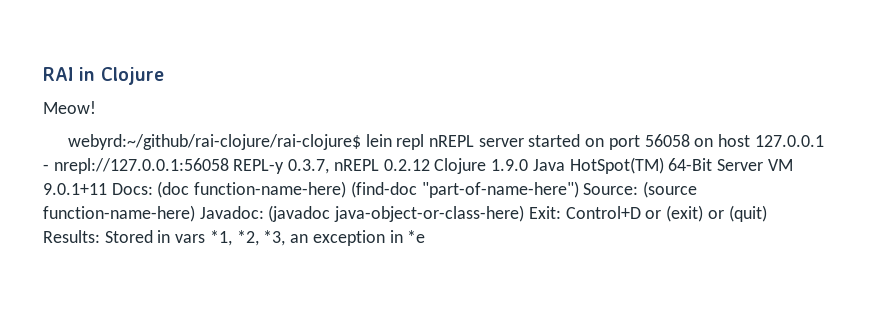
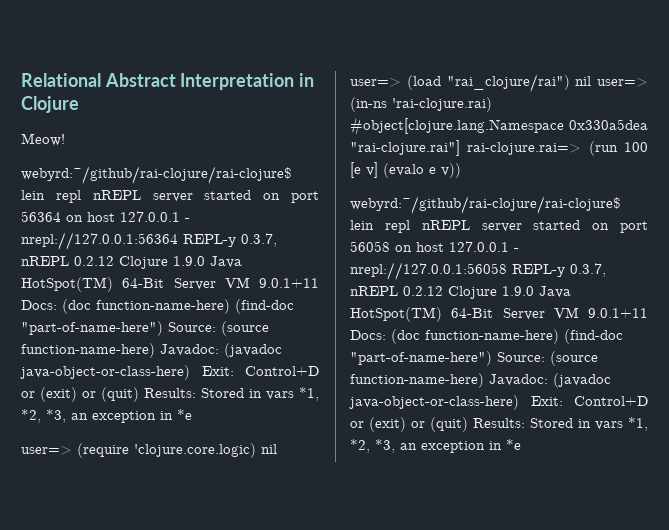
- RAI in Clojure
+ Relational Abstract Interpretation in Clojure
+ webyrd:~/github/rai-clojure/rai-clojure$ lein repl nREPL server started on port 56364 on host 127.0.0.1 - nrepl://127.0.0.1:56364 REPL-y 0.3.7, nREPL 0.2.12 Clojure 1.9.0 Java HotSpot(TM) 64-Bit Server VM 9.0.1+11 Docs: (doc function-name-here) (find-doc "part-of-name-here") Source: (source function-name-here) Javadoc: (javadoc java-object-or-class-here) Exit: Control+D or (exit) or (quit) Results: Stored in vars *1, *2, *3, an exception in *e
+ user=> (require 'clojure.core.logic) nil user=> (load "rai_clojure/rai") nil user=> (in-ns 'rai-clojure.rai) #object[clojure.lang.Namespace 0x330a5dea "rai-clojure.rai"] rai-clojure.rai=> (run 100 [e v] (evalo e v))

